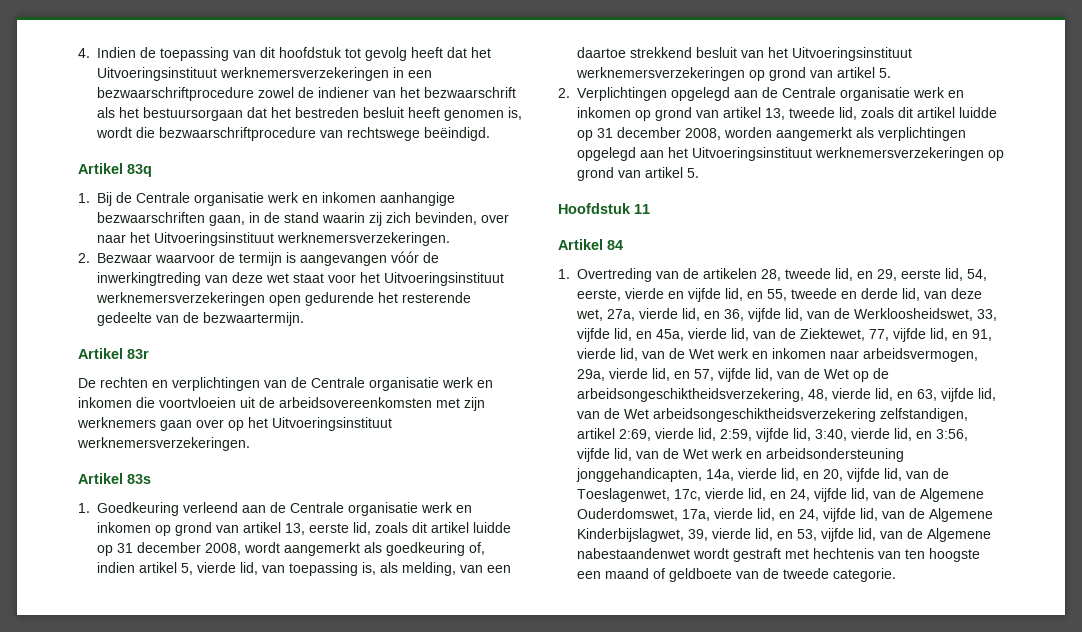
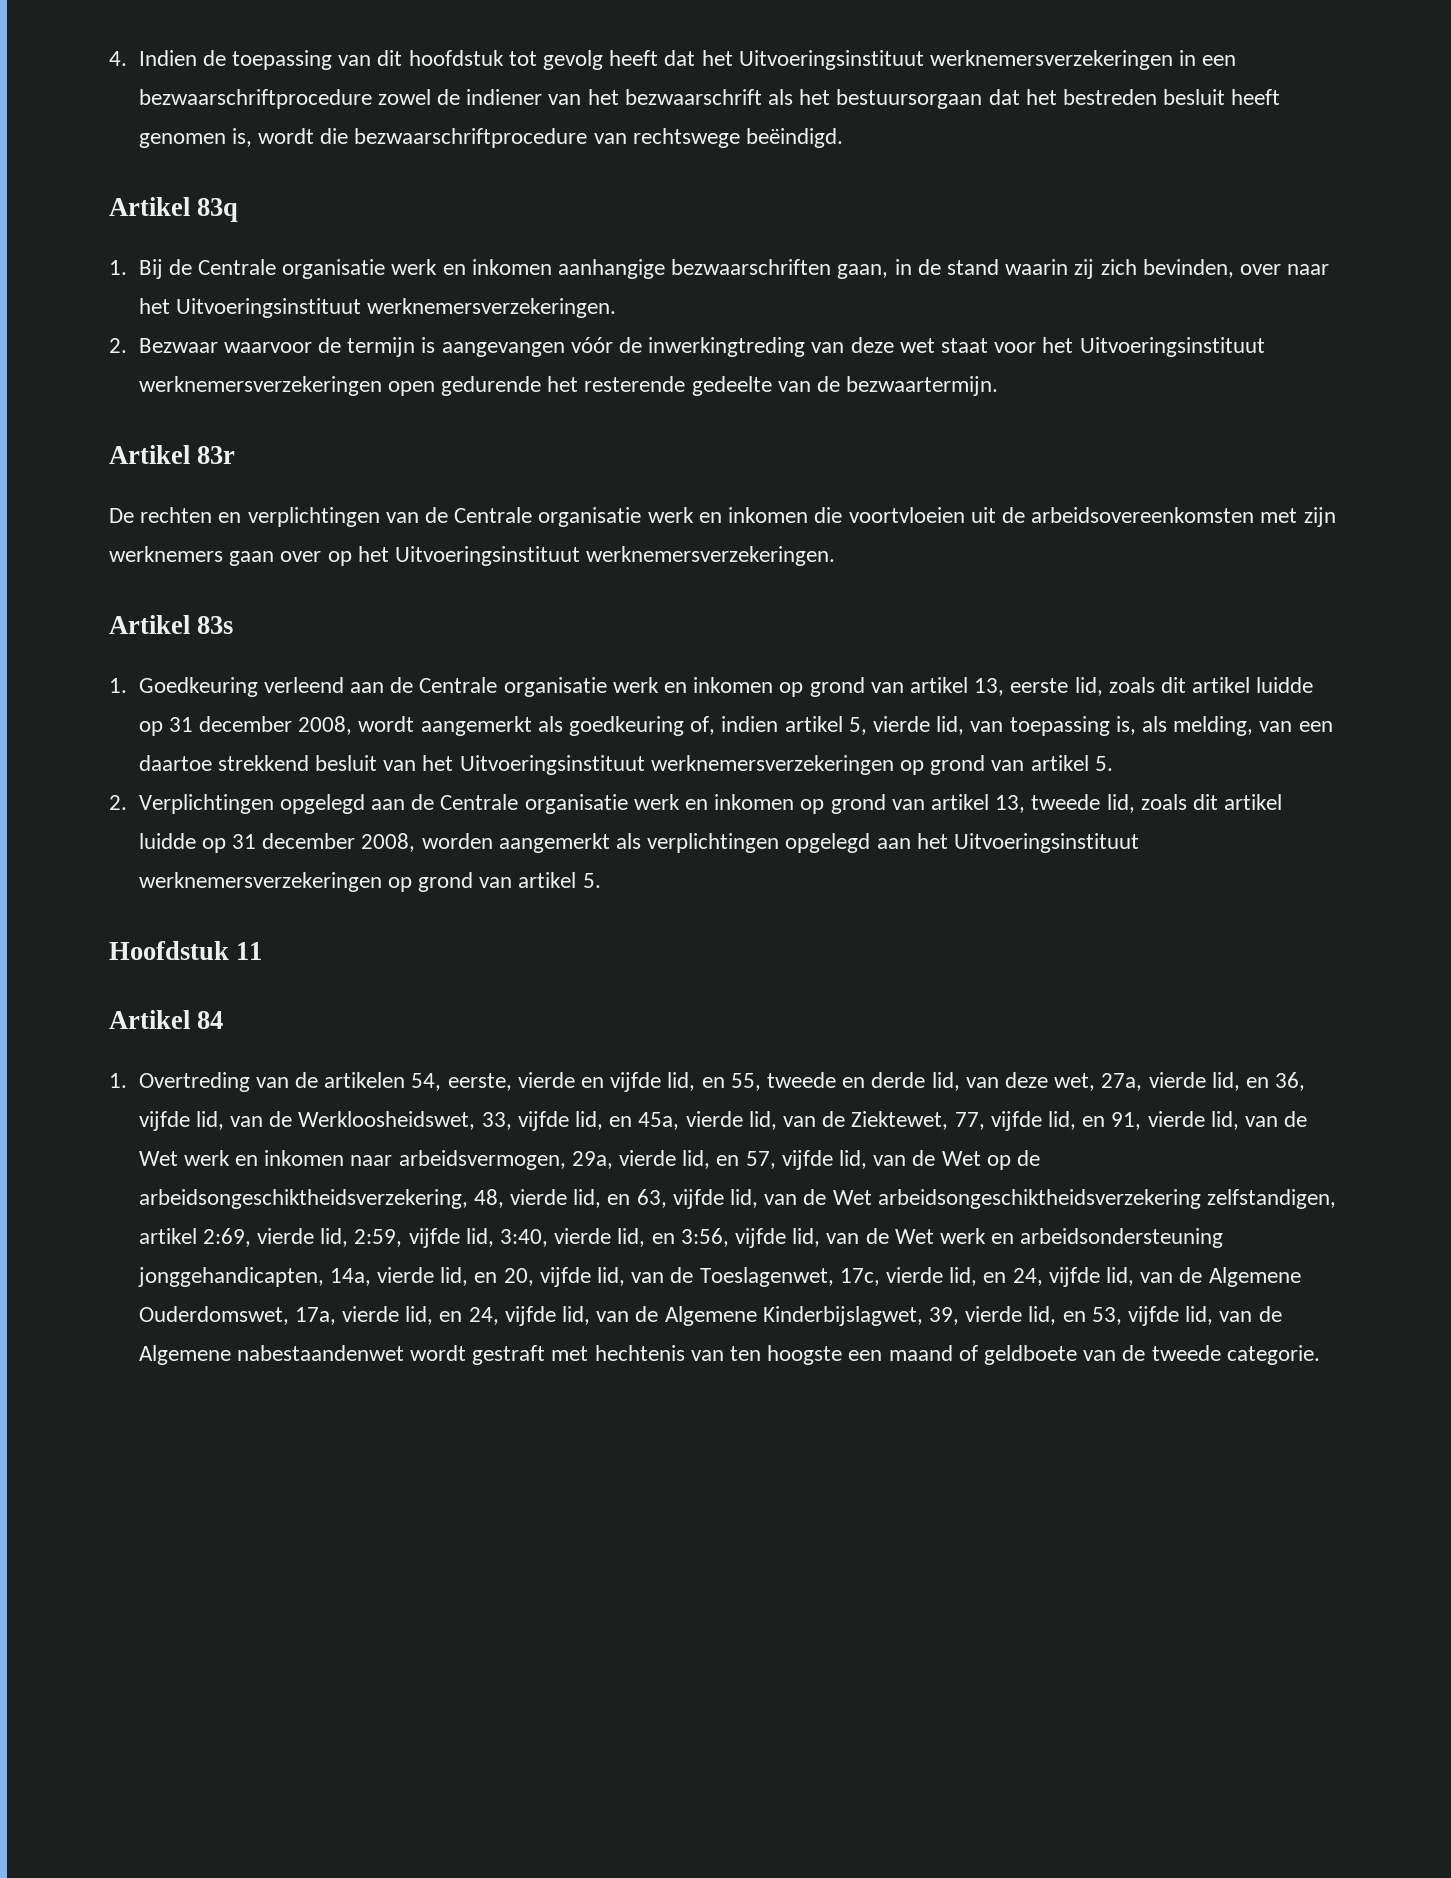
- 1. Overtreding van de artikelen 28, tweede lid, en 29, eerste lid, 54, eerste, vierde en vijfde lid, en 55, tweede en derde lid, van deze wet, 27a, vierde lid, en 36, vijfde lid, van de Werkloosheidswet, 33, vijfde lid, en 45a, vierde lid, van de Ziektewet, 77, vijfde lid, en 91, vierde lid, van de Wet werk en inkomen naar arbeidsvermogen, 29a, vierde lid, en 57, vijfde lid, van de Wet op de arbeidsongeschiktheidsverzekering, 48, vierde lid, en 63, vijfde lid, van de Wet arbeidsongeschiktheidsverzekering zelfstandigen, artikel 2:69, vierde lid, 2:59, vijfde lid, 3:40, vierde lid, en 3:56, vijfde lid, van de Wet werk en arbeidsondersteuning jonggehandicapten, 14a, vierde lid, en 20, vijfde lid, van de Toeslagenwet, 17c, vierde lid, en 24, vijfde lid, van de Algemene Ouderdomswet, 17a, vierde lid, en 24, vijfde lid, van de Algemene Kinderbijslagwet, 39, vierde lid, en 53, vijfde lid, van de Algemene nabestaandenwet wordt gestraft met hechtenis van ten hoogste een maand of geldboete van de tweede categorie.
+ 1. Overtreding van de artikelen 54, eerste, vierde en vijfde lid, en 55, tweede en derde lid, van deze wet, 27a, vierde lid, en 36, vijfde lid, van de Werkloosheidswet, 33, vijfde lid, en 45a, vierde lid, van de Ziektewet, 77, vijfde lid, en 91, vierde lid, van de Wet werk en inkomen naar arbeidsvermogen, 29a, vierde lid, en 57, vijfde lid, van de Wet op de arbeidsongeschiktheidsverzekering, 48, vierde lid, en 63, vijfde lid, van de Wet arbeidsongeschiktheidsverzekering zelfstandigen, artikel 2:69, vierde lid, 2:59, vijfde lid, 3:40, vierde lid, en 3:56, vijfde lid, van de Wet werk en arbeidsondersteuning jonggehandicapten, 14a, vierde lid, en 20, vijfde lid, van de Toeslagenwet, 17c, vierde lid, en 24, vijfde lid, van de Algemene Ouderdomswet, 17a, vierde lid, en 24, vijfde lid, van de Algemene Kinderbijslagwet, 39, vierde lid, en 53, vijfde lid, van de Algemene nabestaandenwet wordt gestraft met hechtenis van ten hoogste een maand of geldboete van de tweede categorie.

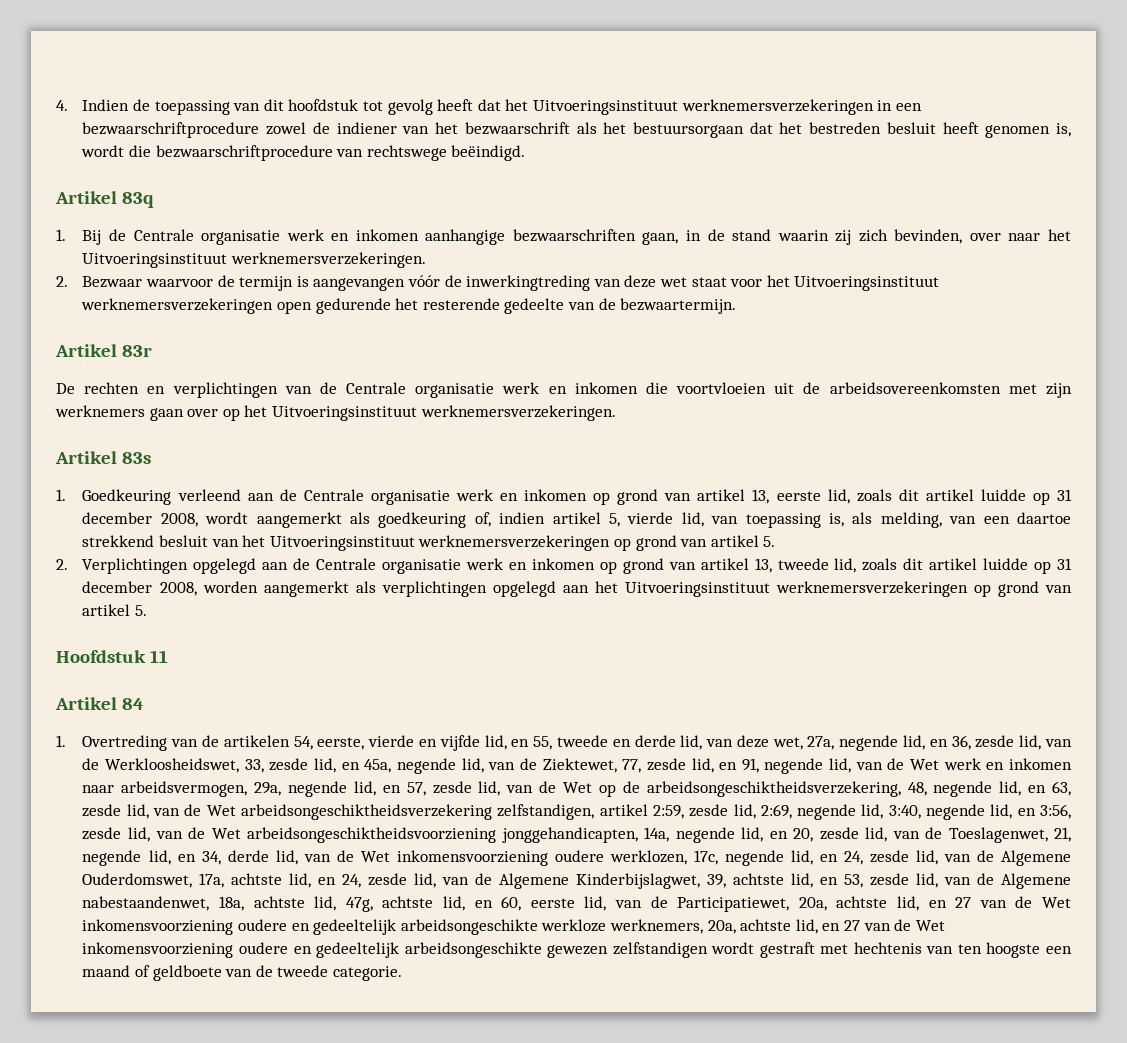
- 1. Overtreding van de artikelen 54, eerste, vierde en vijfde lid, en 55, tweede en derde lid, van deze wet, 27a, vierde lid, en 36, vijfde lid, van de Werkloosheidswet, 33, vijfde lid, en 45a, vierde lid, van de Ziektewet, 77, vijfde lid, en 91, vierde lid, van de Wet werk en inkomen naar arbeidsvermogen, 29a, vierde lid, en 57, vijfde lid, van de Wet op de arbeidsongeschiktheidsverzekering, 48, vierde lid, en 63, vijfde lid, van de Wet arbeidsongeschiktheidsverzekering zelfstandigen, artikel 2:69, vierde lid, 2:59, vijfde lid, 3:40, vierde lid, en 3:56, vijfde lid, van de Wet werk en arbeidsondersteuning jonggehandicapten, 14a, vierde lid, en 20, vijfde lid, van de Toeslagenwet, 17c, vierde lid, en 24, vijfde lid, van de Algemene Ouderdomswet, 17a, vierde lid, en 24, vijfde lid, van de Algemene Kinderbijslagwet, 39, vierde lid, en 53, vijfde lid, van de Algemene nabestaandenwet wordt gestraft met hechtenis van ten hoogste een maand of geldboete van de tweede categorie.
+ 1. Overtreding van de artikelen 54, eerste, vierde en vijfde lid, en 55, tweede en derde lid, van deze wet, 27a, negende lid, en 36, zesde lid, van de Werkloosheidswet, 33, zesde lid, en 45a, negende lid, van de Ziektewet, 77, zesde lid, en 91, negende lid, van de Wet werk en inkomen naar arbeidsvermogen, 29a, negende lid, en 57, zesde lid, van de Wet op de arbeidsongeschiktheidsverzekering, 48, negende lid, en 63, zesde lid, van de Wet arbeidsongeschiktheidsverzekering zelfstandigen, artikel 2:59, zesde lid, 2:69, negende lid, 3:40, negende lid, en 3:56, zesde lid, van de Wet arbeidsongeschiktheidsvoorziening jonggehandicapten, 14a, negende lid, en 20, zesde lid, van de Toeslagenwet, 21, negende lid, en 34, derde lid, van de Wet inkomensvoorziening oudere werklozen, 17c, negende lid, en 24, zesde lid, van de Algemene Ouderdomswet, 17a, achtste lid, en 24, zesde lid, van de Algemene Kinderbijslagwet, 39, achtste lid, en 53, zesde lid, van de Algemene nabestaandenwet, 18a, achtste lid, 47g, achtste lid, en 60, eerste lid, van de Participatiewet, 20a, achtste lid, en 27 van de Wet inkomensvoorziening oudere en gedeeltelijk arbeidsongeschikte werkloze werknemers, 20a, achtste lid, en 27 van de Wet inkomensvoorziening oudere en gedeeltelijk arbeidsongeschikte gewezen zelfstandigen wordt gestraft met hechtenis van ten hoogste een maand of geldboete van de tweede categorie.

